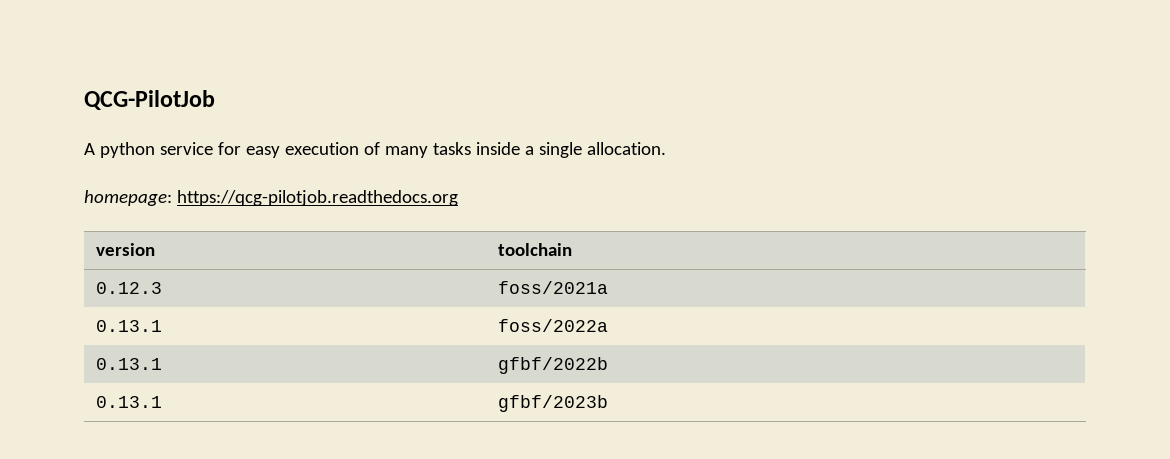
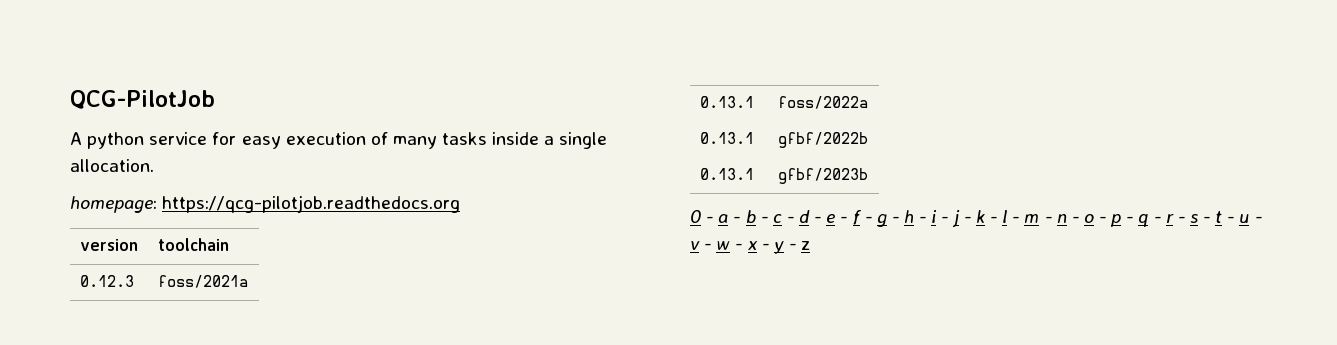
+ 0 - a - b - c - d - e - f - g - h - i - j - k - l - m - n - o - p - q - r - s - t - u - v - w - x - y - z

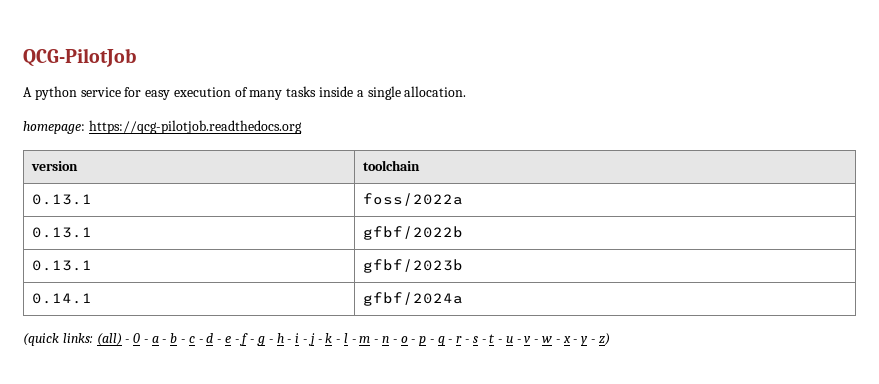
- 0.12.3 | foss/2021a
- 0 - a - b - c - d - e - f - g - h - i - j - k - l - m - n - o - p - q - r - s - t - u - v - w - x - y - z
+ 0.14.1 | gfbf/2024a
+ (quick links: (all) - 0 - a - b - c - d - e - f - g - h - i - j - k - l - m - n - o - p - q - r - s - t - u - v - w - x - y - z)

